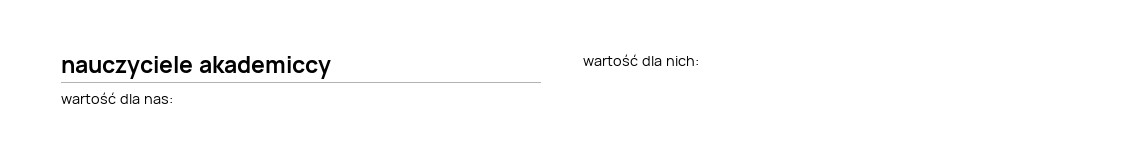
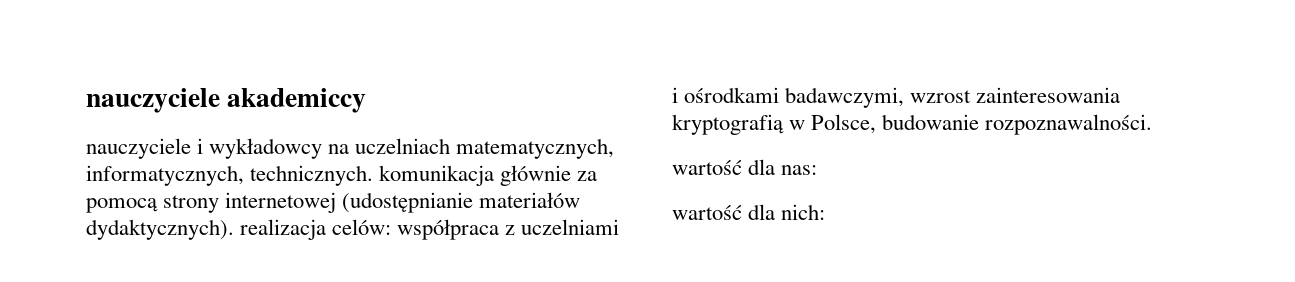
+ nauczyciele i wykładowcy na uczelniach matematycznych, informatycznych, technicznych. komunikacja głównie za pomocą strony internetowej (udostępnianie materiałów dydaktycznych). realizacja celów: współpraca z uczelniami i ośrodkami badawczymi, wzrost zainteresowania kryptografią w Polsce, budowanie rozpoznawalności.

